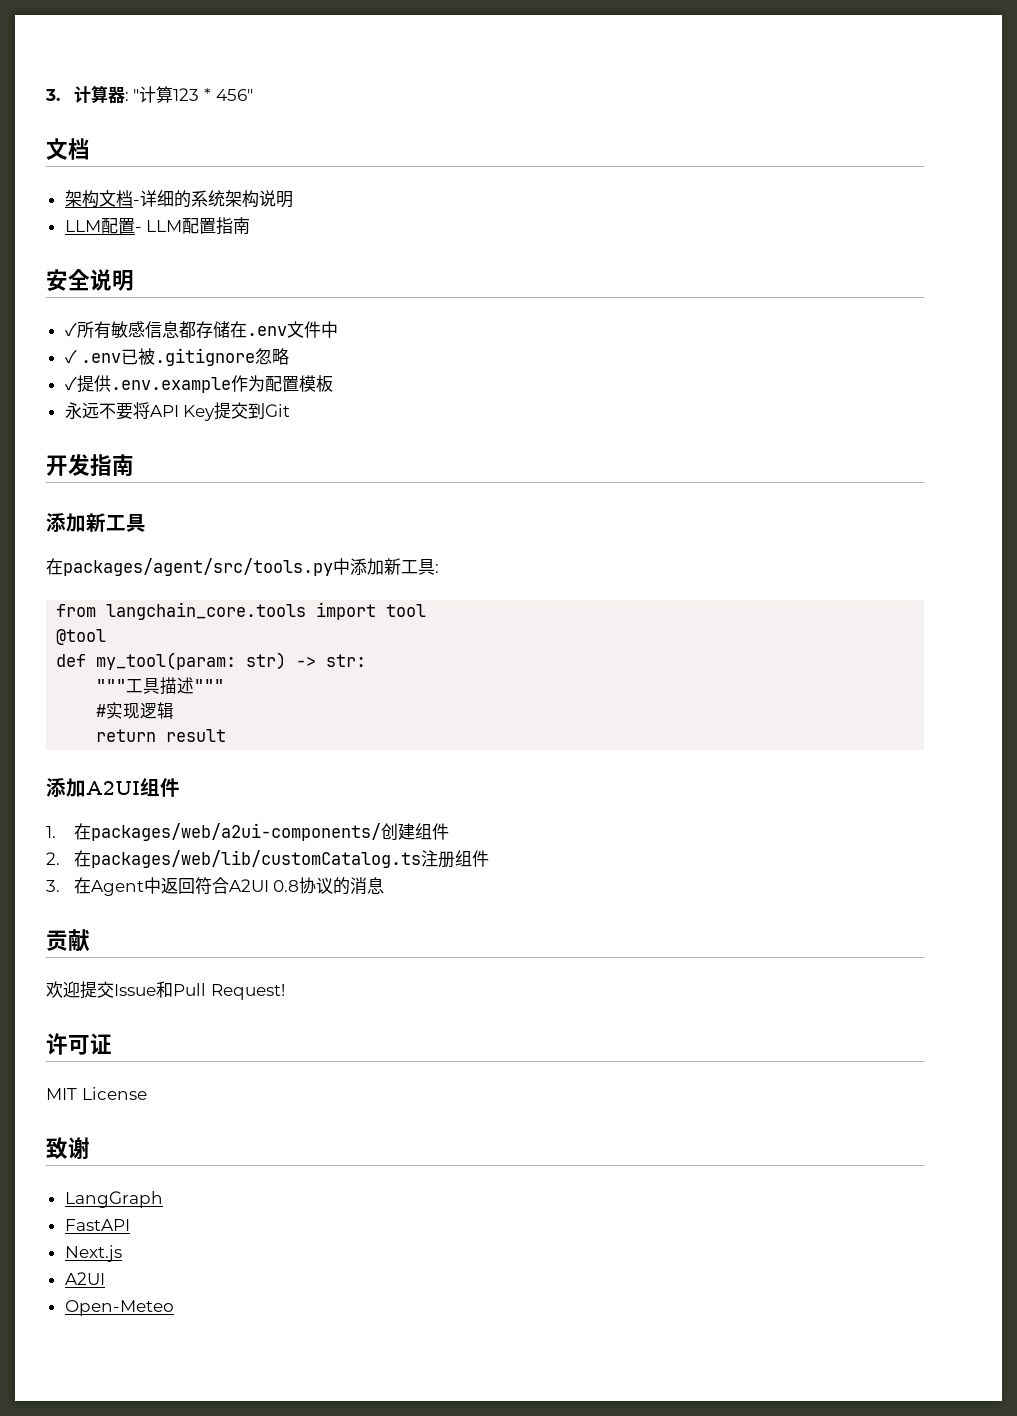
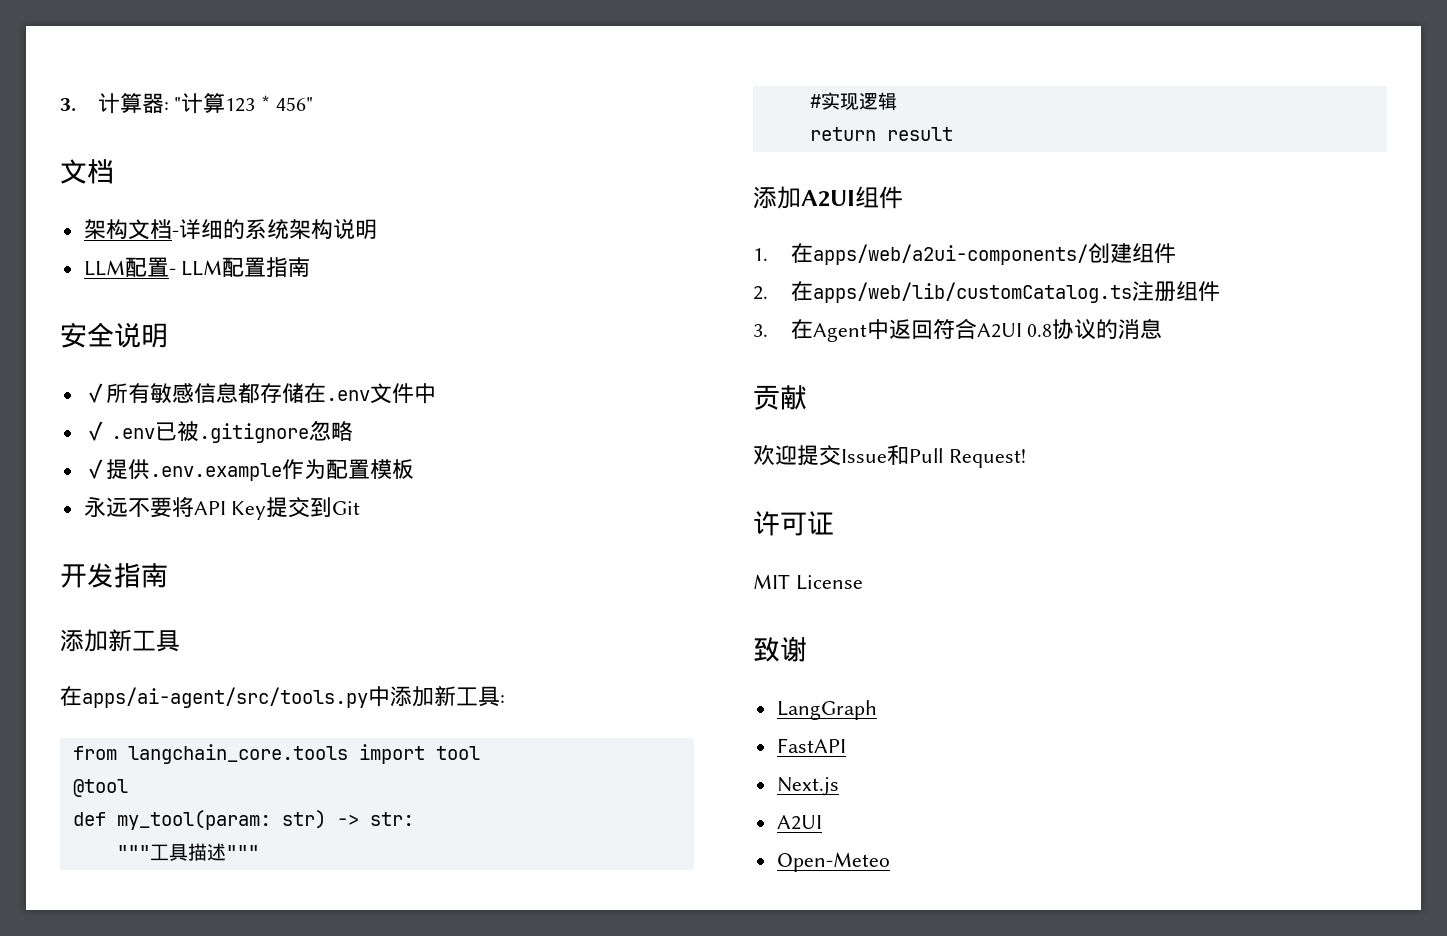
- 在packages/agent/src/tools.py中添加新工具:
+ 在apps/ai-agent/src/tools.py中添加新工具:
- 1.在packages/web/a2ui-components/创建组件
+ 1.在apps/web/a2ui-components/创建组件
- 2.在packages/web/lib/customCatalog.ts注册组件
+ 2.在apps/web/lib/customCatalog.ts注册组件

